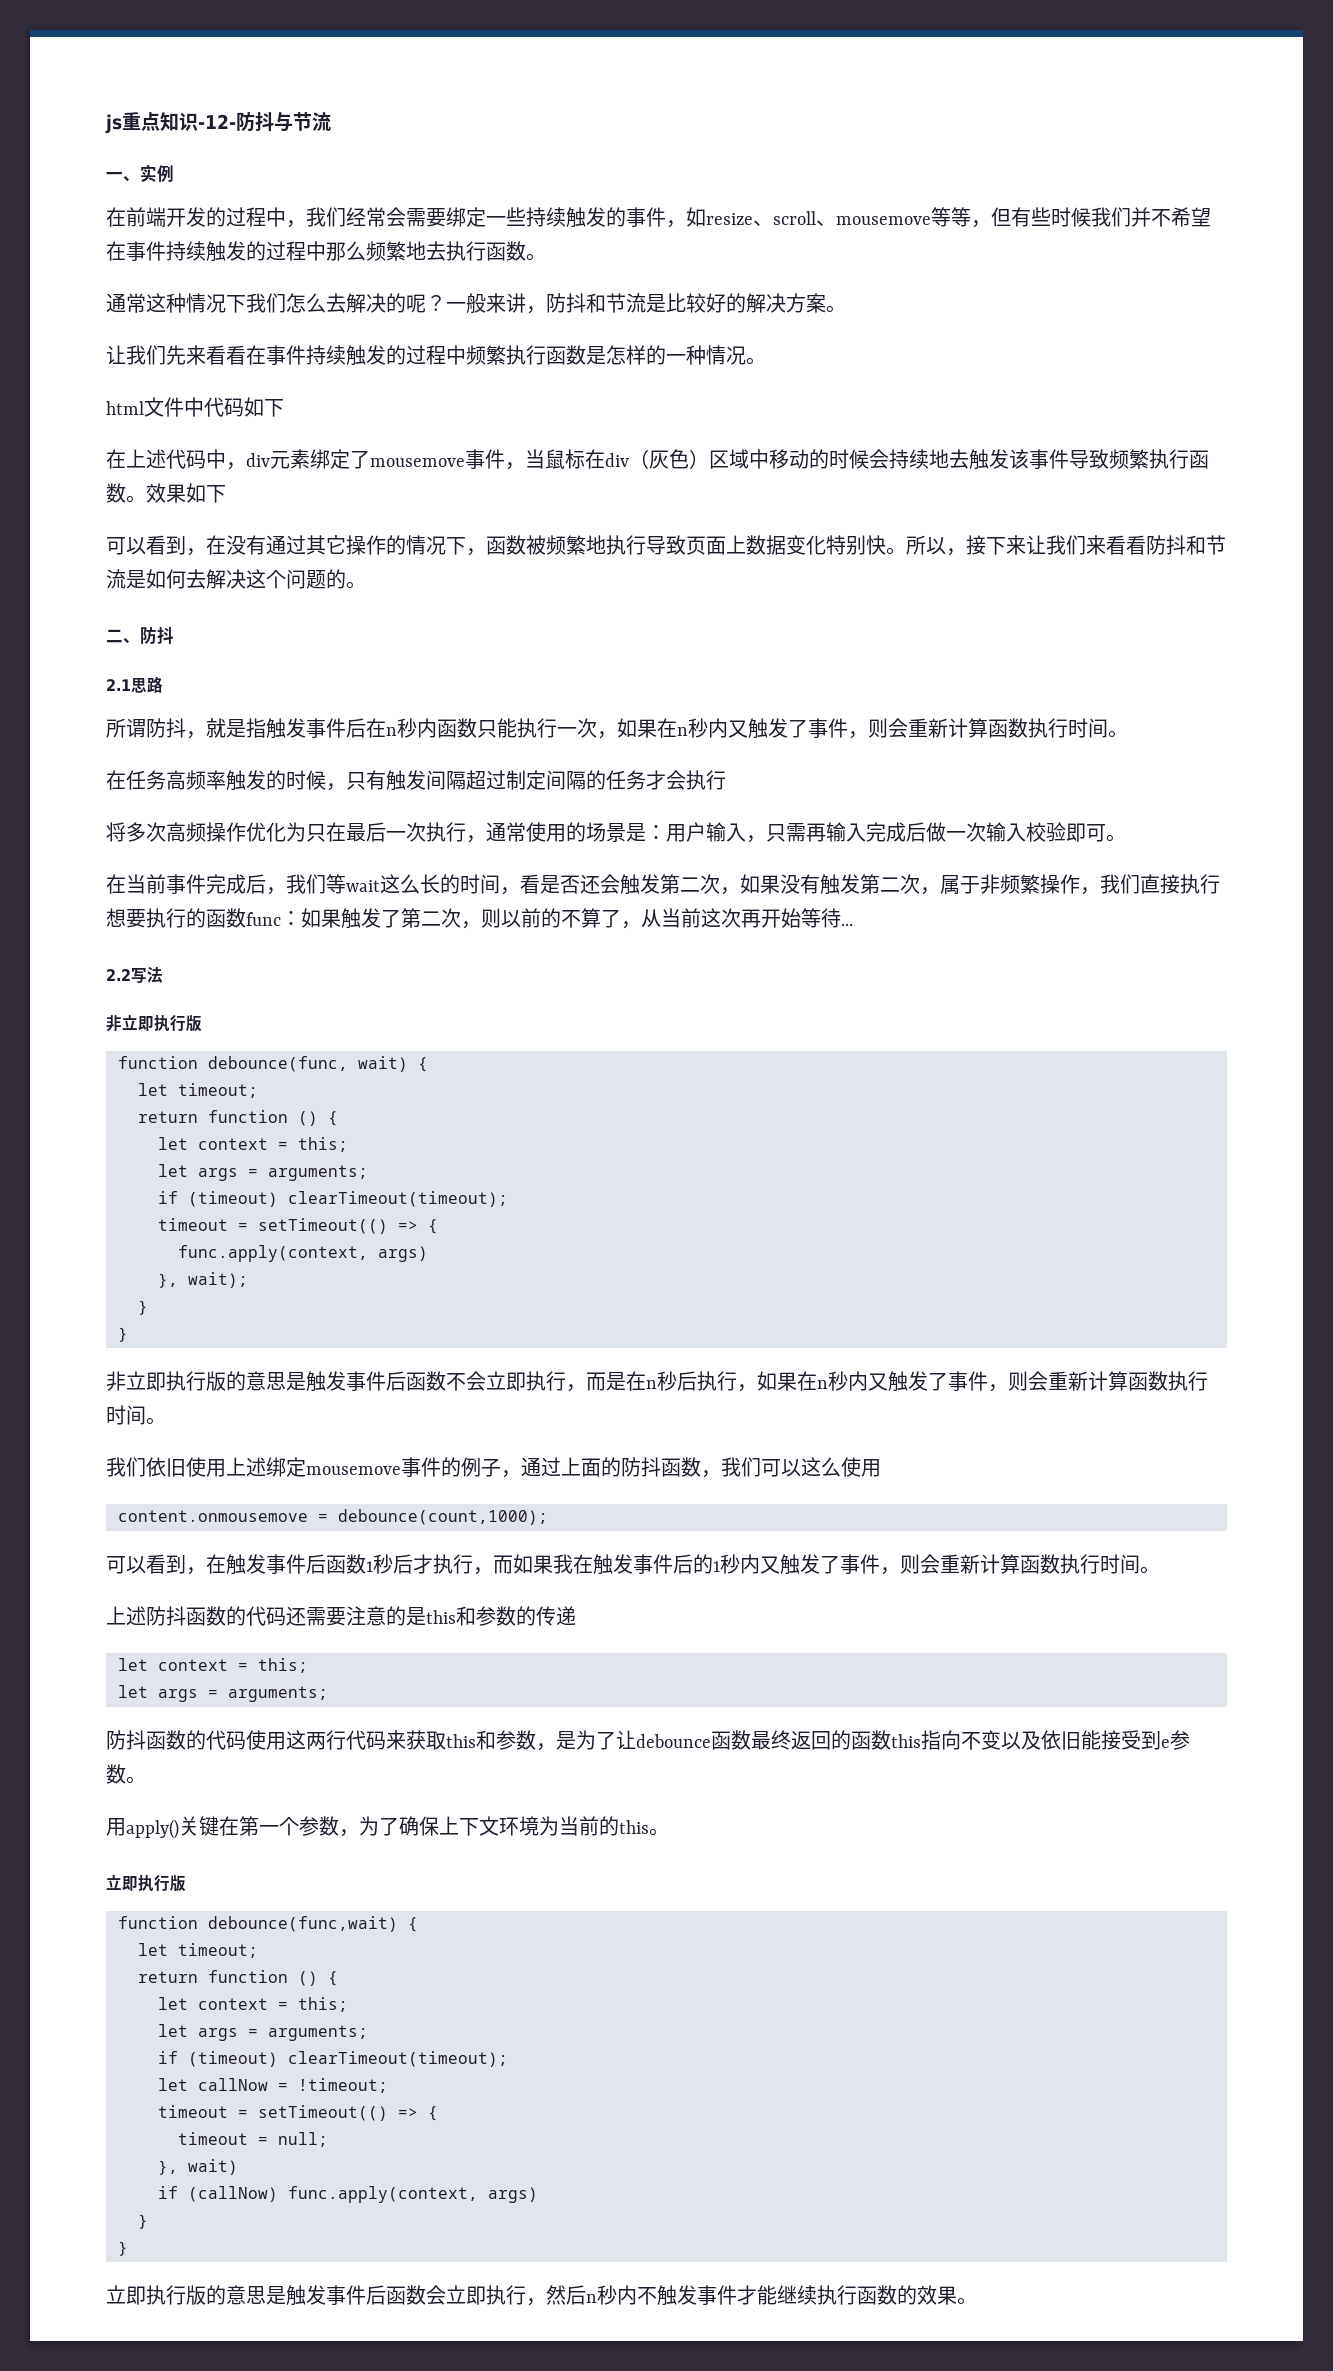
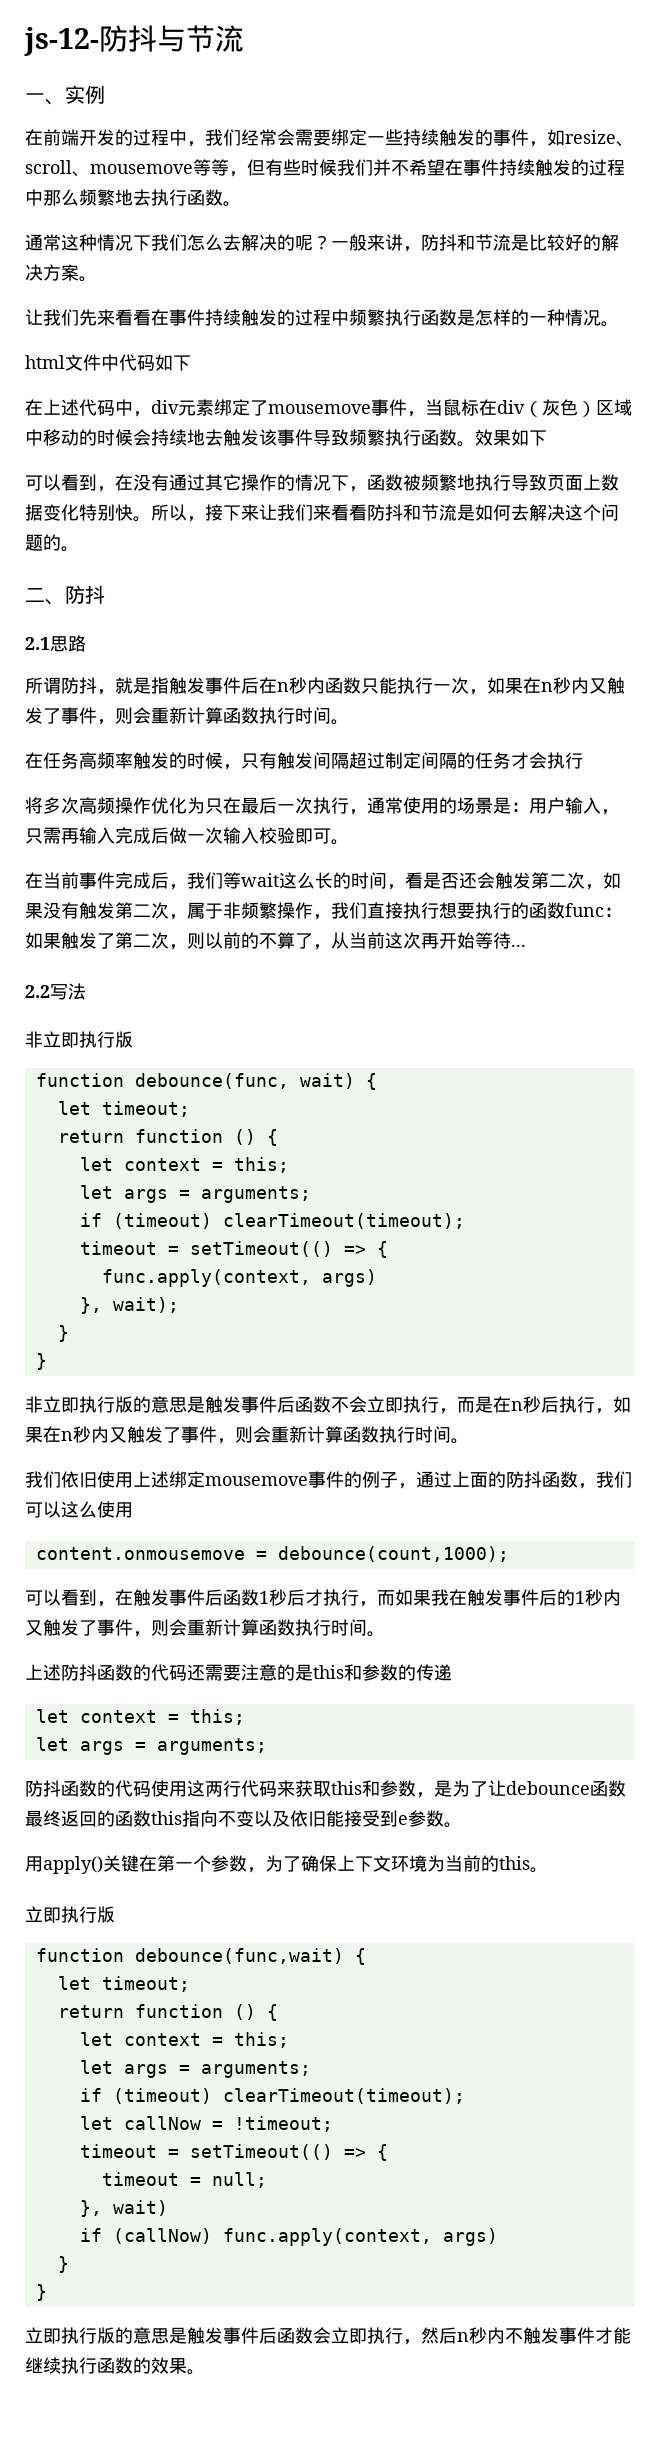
- js重点知识-12-防抖与节流
+ js-12-防抖与节流

